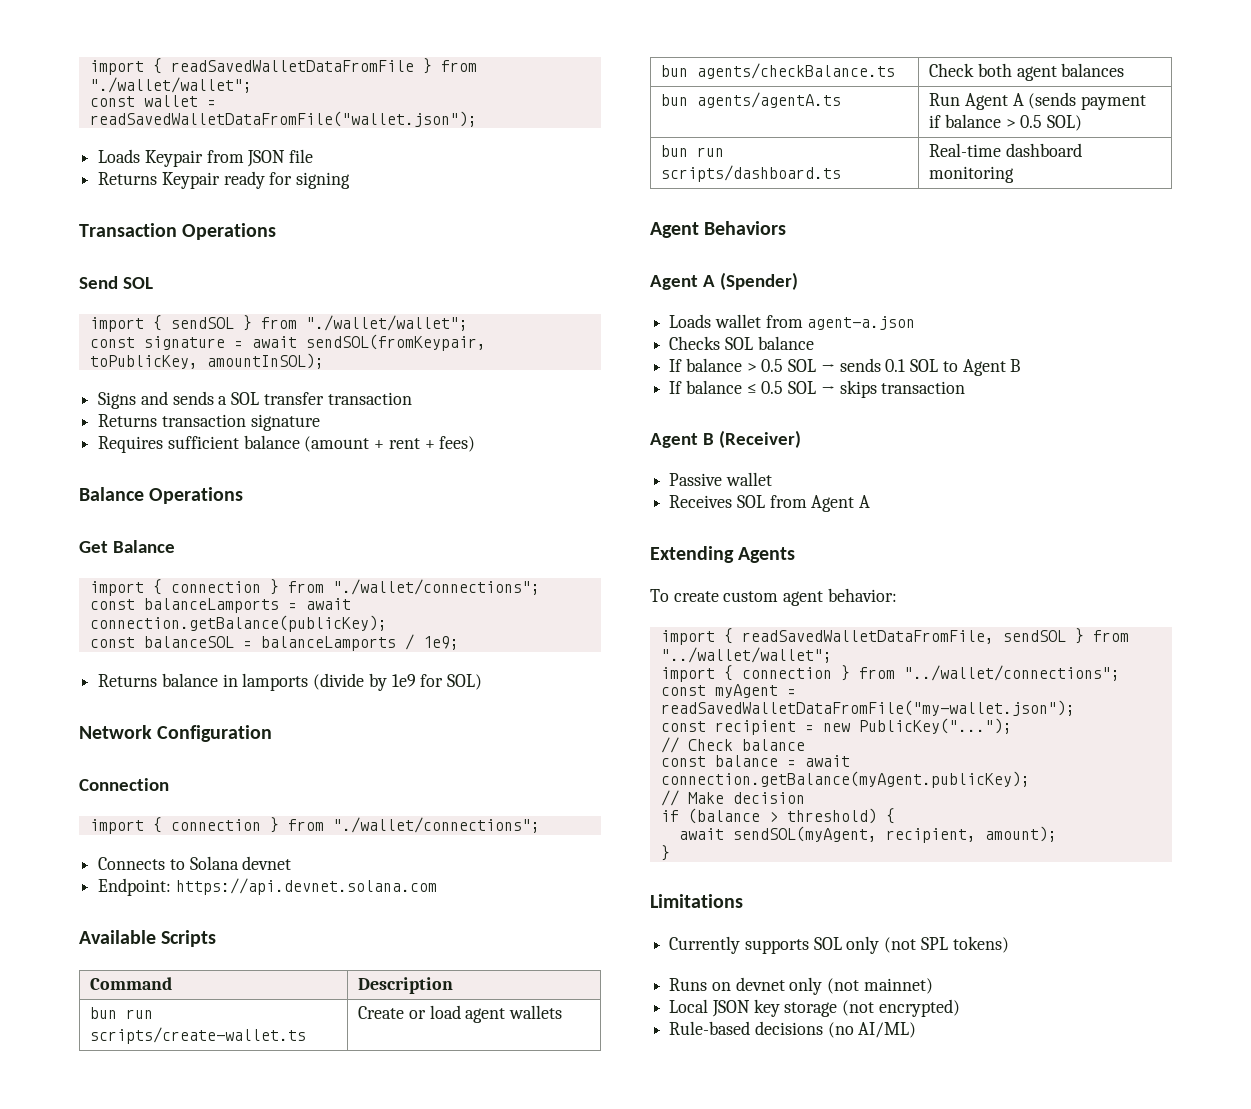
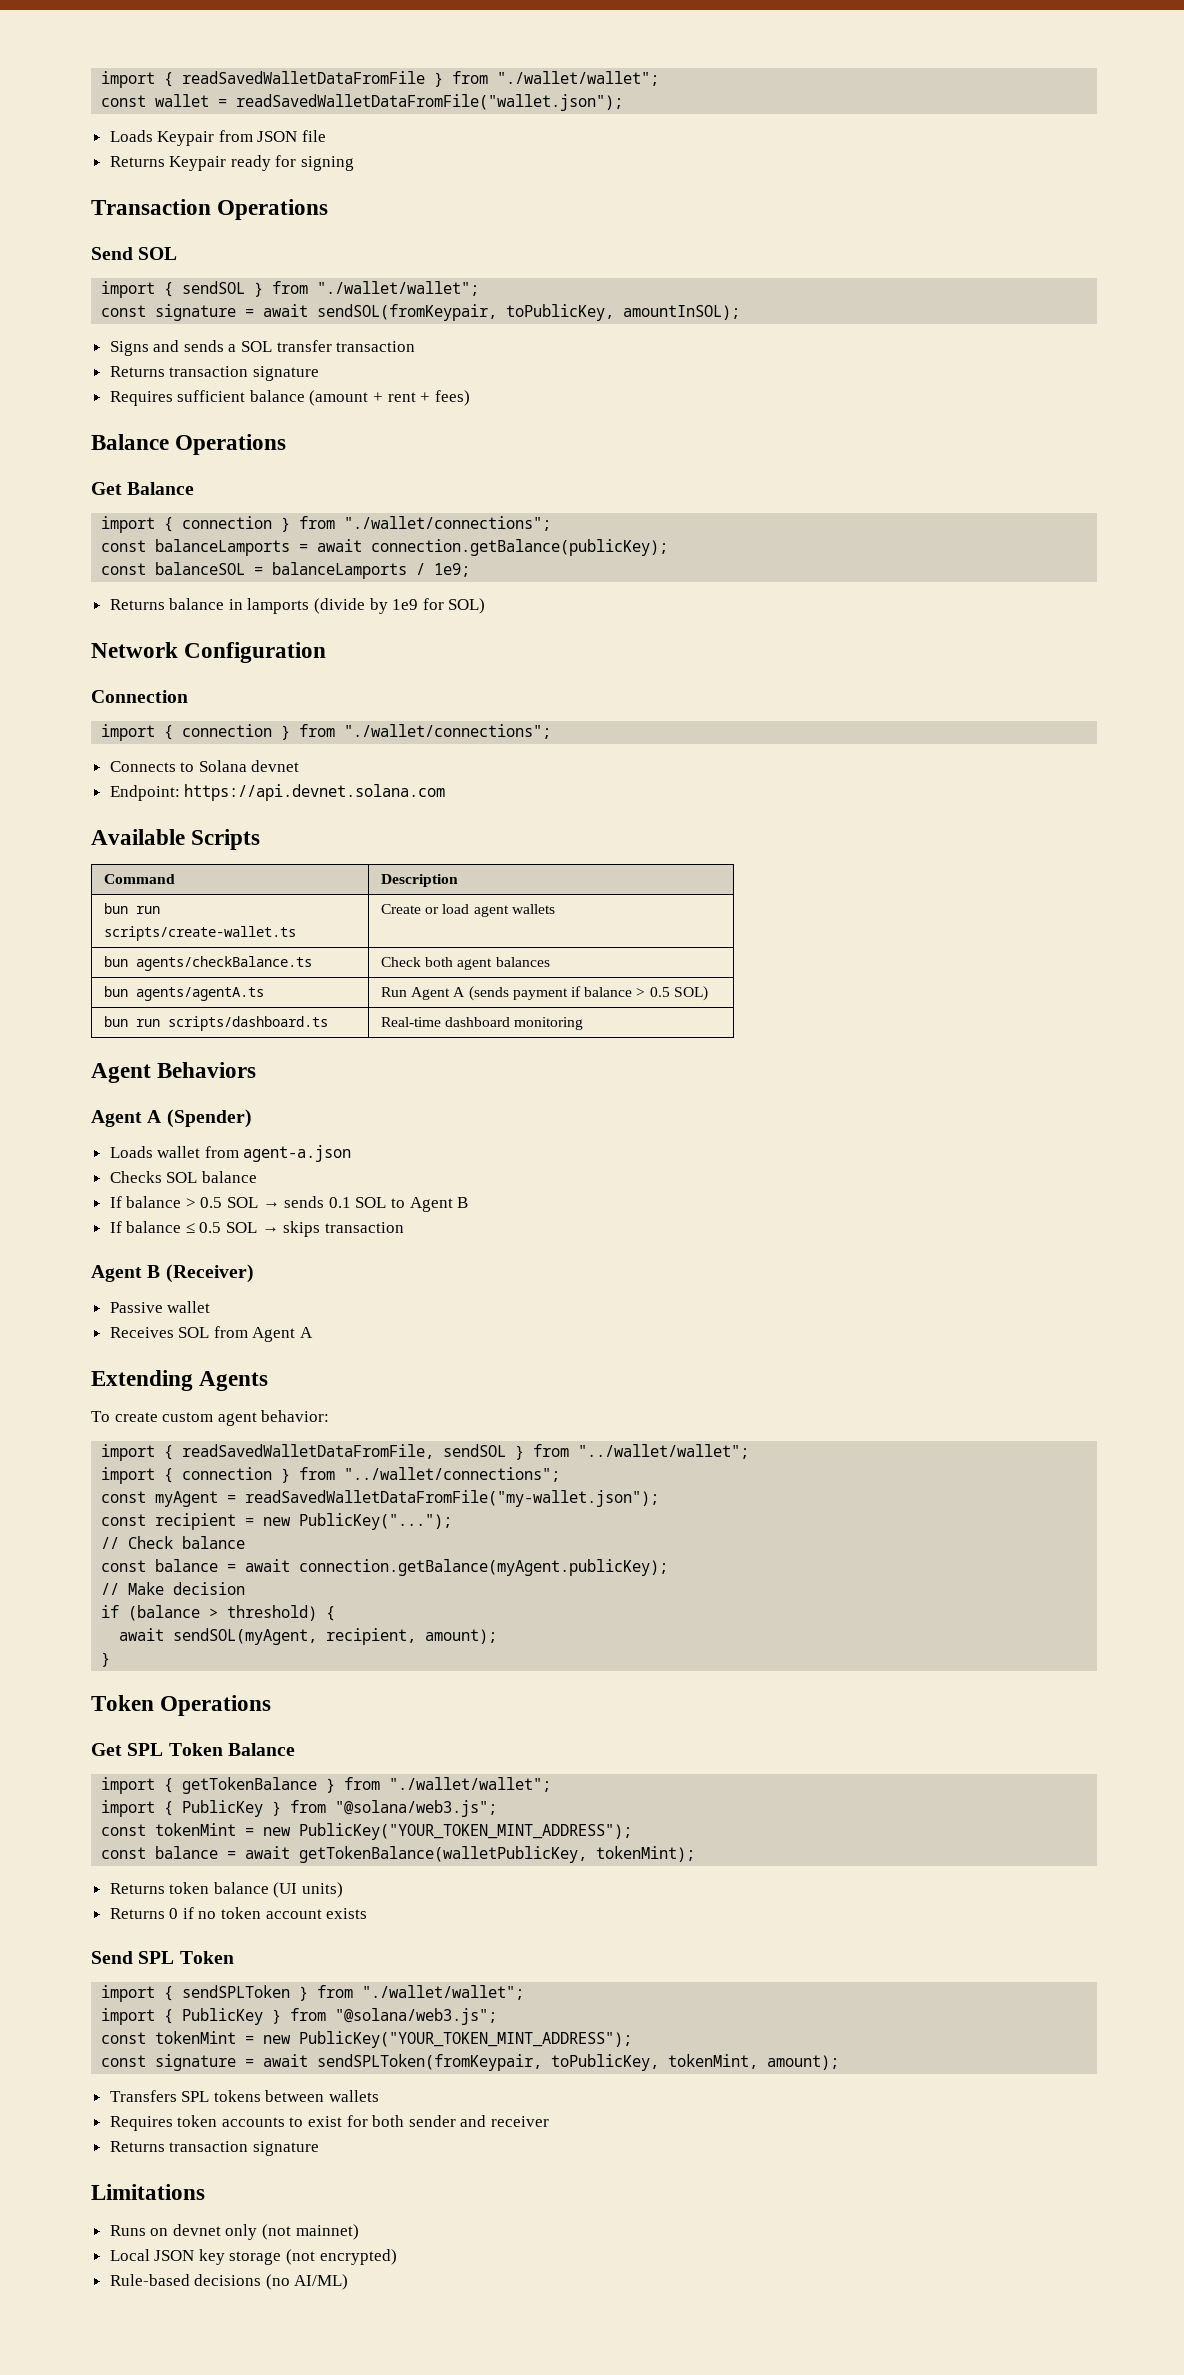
+ Token Operations
+ Get SPL Token Balance
+ import { getTokenBalance } from "./wallet/wallet";
+ import { PublicKey } from "@solana/web3.js";
+ const tokenMint = new PublicKey("YOUR_TOKEN_MINT_ADDRESS");
+ const balance = await getTokenBalance(walletPublicKey, tokenMint);
+ Returns token balance (UI units)
+ Returns 0 if no token account exists
+ Send SPL Token
+ import { sendSPLToken } from "./wallet/wallet";
+ import { PublicKey } from "@solana/web3.js";
+ const tokenMint = new PublicKey("YOUR_TOKEN_MINT_ADDRESS");
+ const signature = await sendSPLToken(fromKeypair, toPublicKey, tokenMint, amount);
+ Transfers SPL tokens between wallets
+ Requires token accounts to exist for both sender and receiver
+ Returns transaction signature
  Limitations
- Currently supports SOL only (not SPL tokens)

